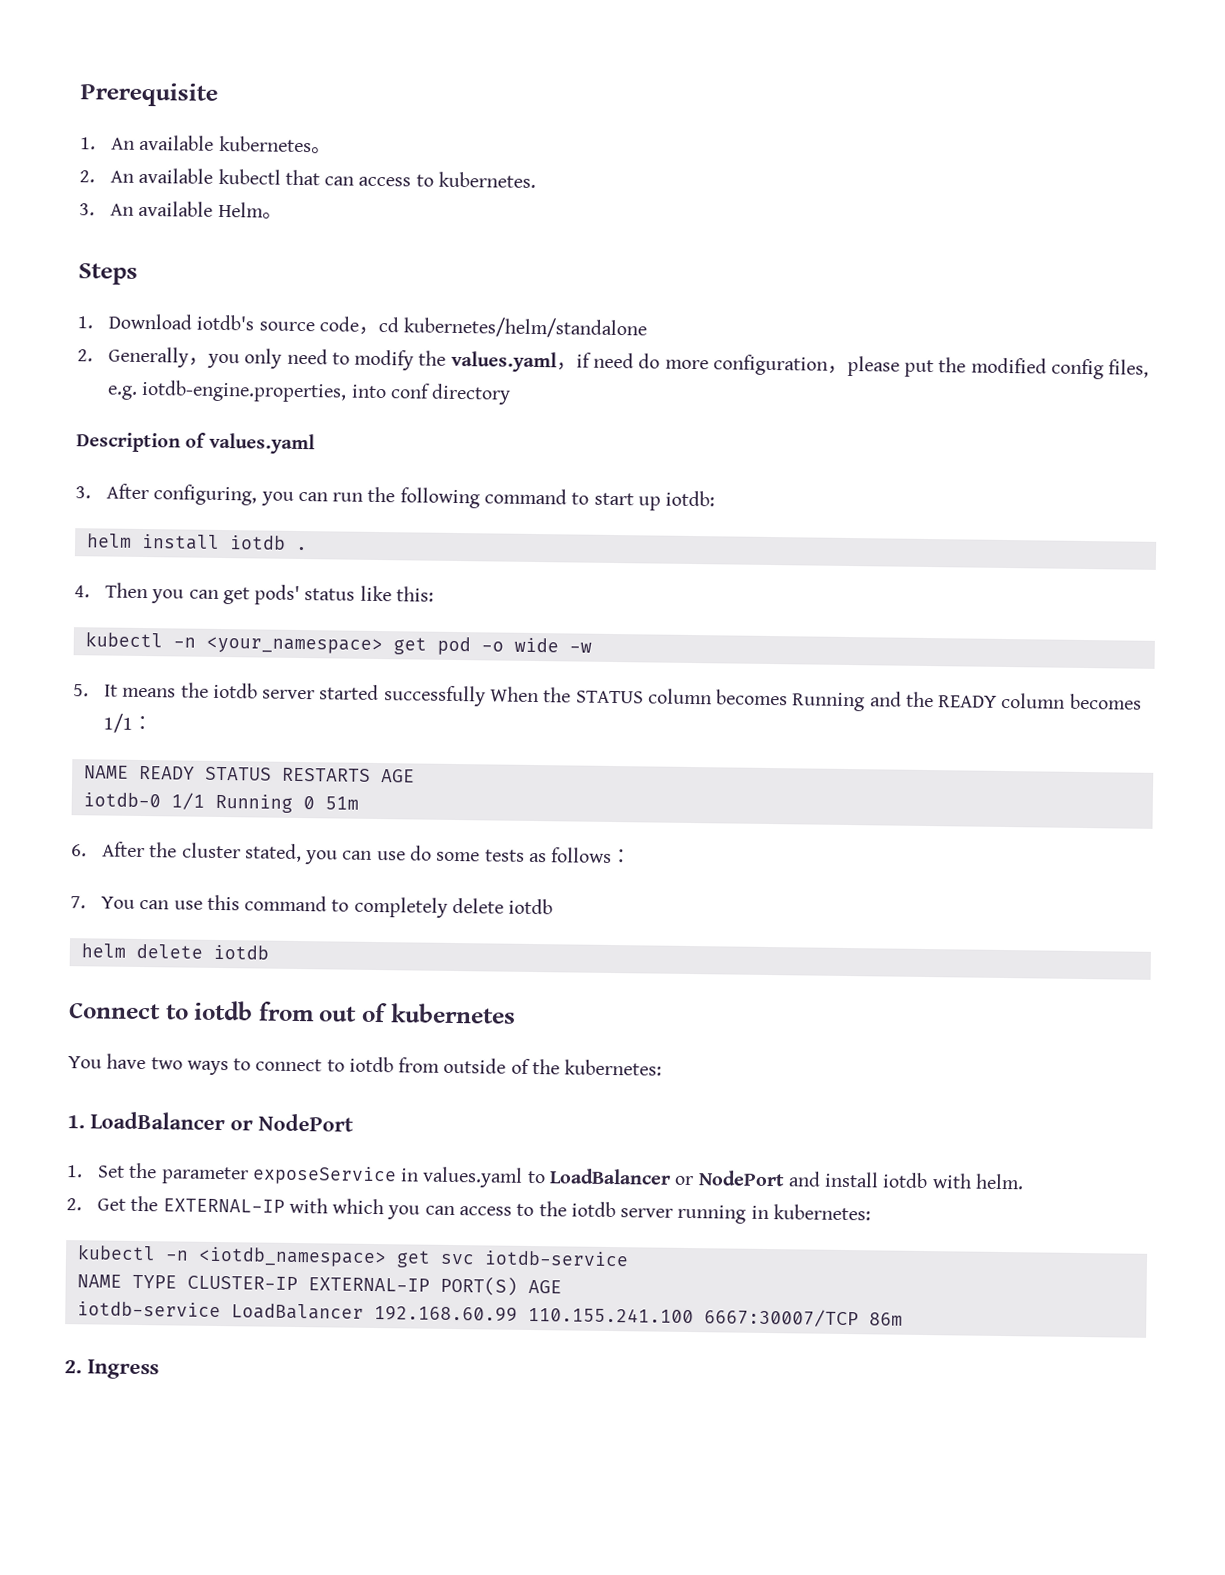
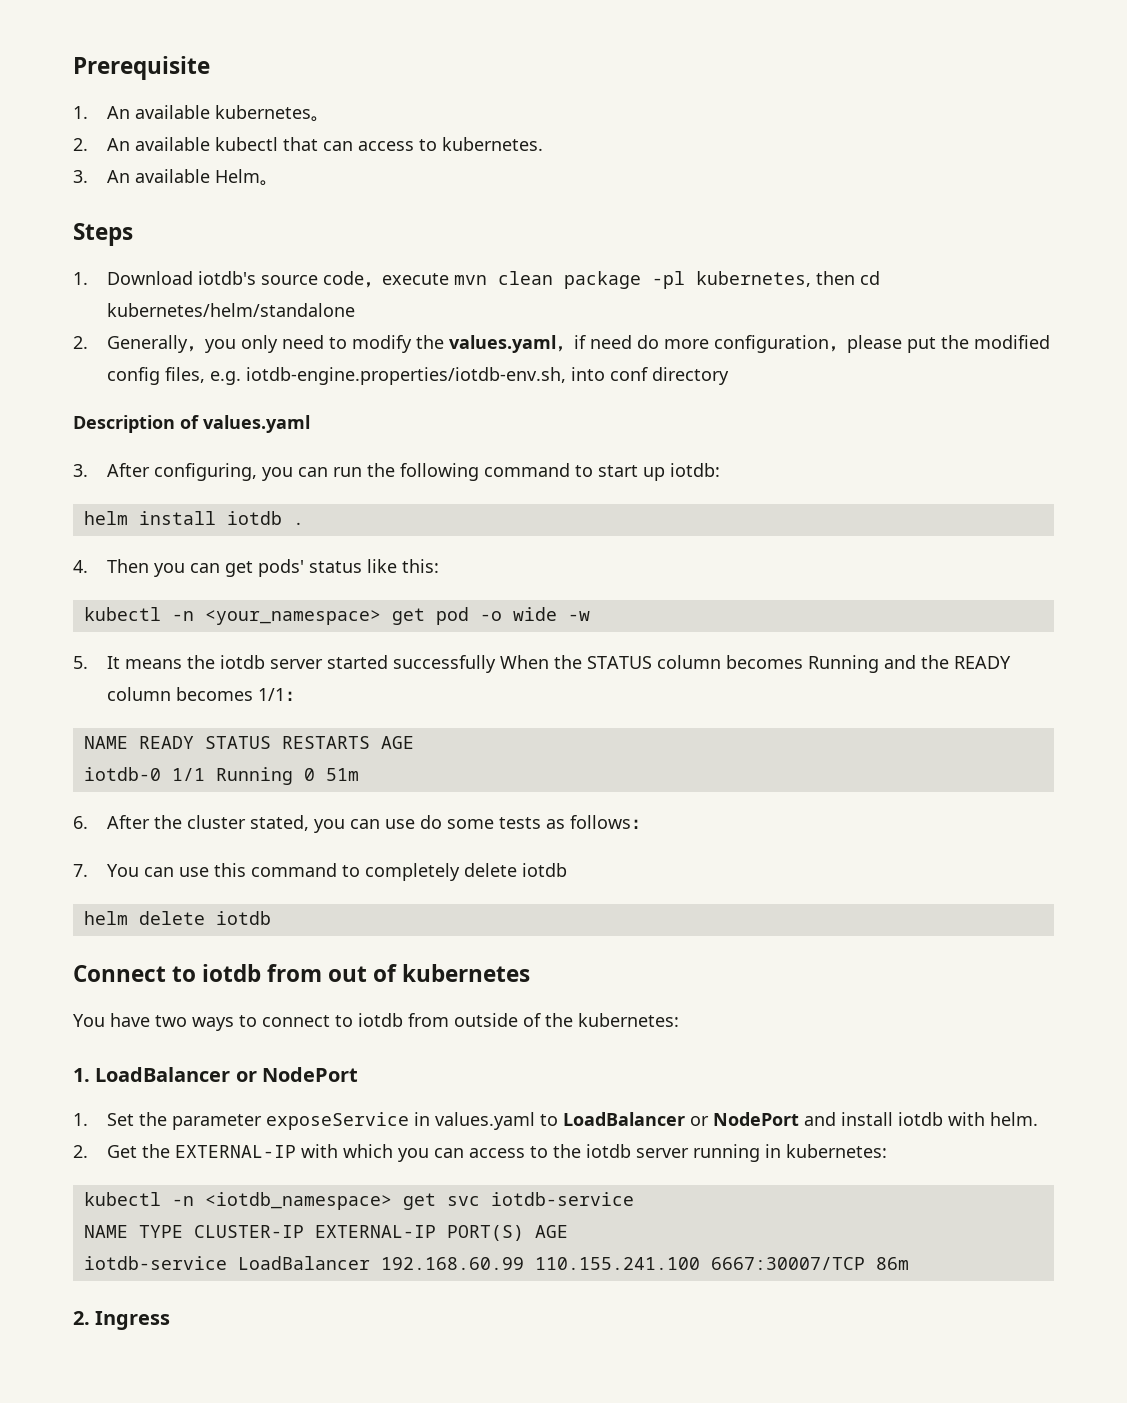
- 1. Download iotdb's source code，cd kubernetes/helm/standalone
+ 1. Download iotdb's source code，execute mvn clean package -pl kubernetes, then cd kubernetes/helm/standalone
- 2. Generally，you only need to modify the values.yaml，if need do more configuration，please put the modified config files, e.g. iotdb-engine.properties, into conf directory
+ 2. Generally，you only need to modify the values.yaml，if need do more configuration，please put the modified config files, e.g. iotdb-engine.properties/iotdb-env.sh, into conf directory

